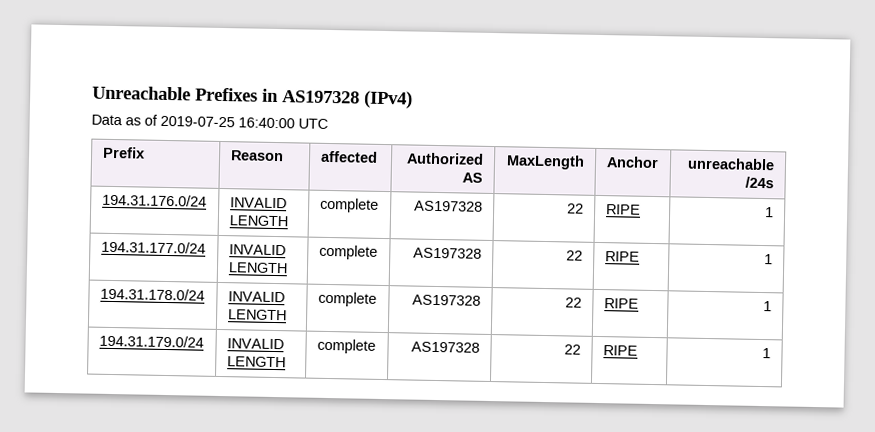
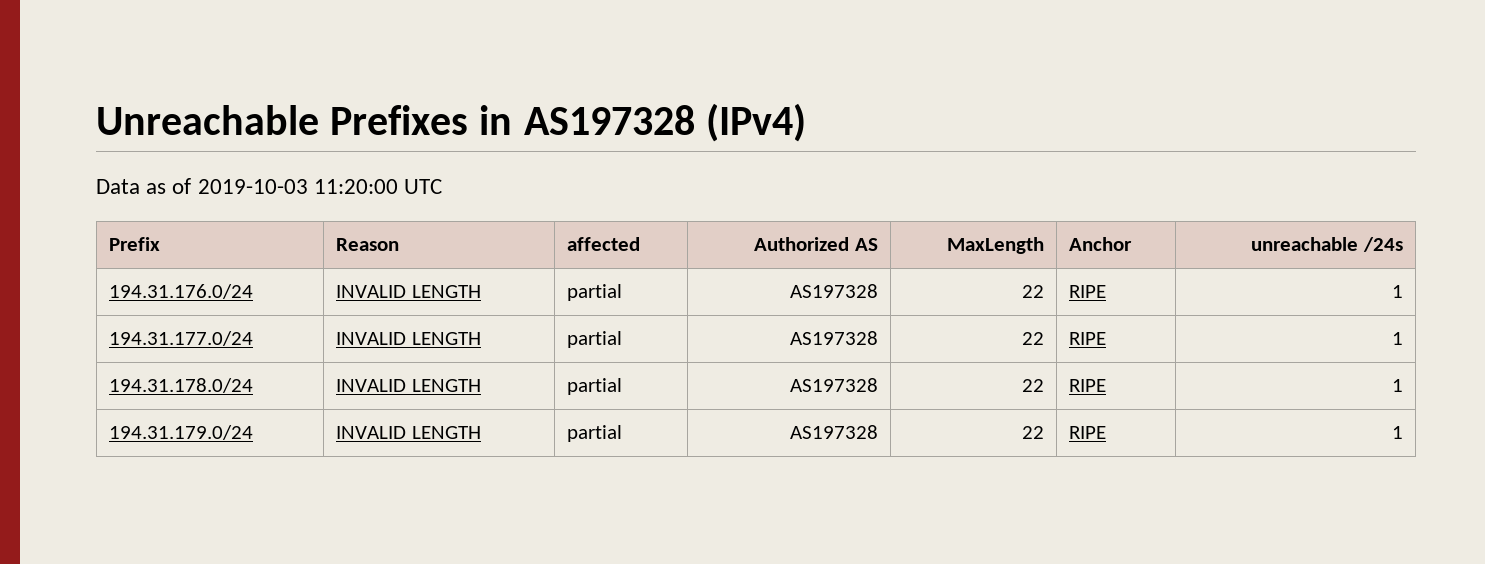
- Data as of 2019-07-25 16:40:00 UTC
+ Data as of 2019-10-03 11:20:00 UTC
- 194.31.176.0/24 | INVALID LENGTH | complete | AS197328 | 22 | RIPE | 1
+ 194.31.176.0/24 | INVALID LENGTH | partial | AS197328 | 22 | RIPE | 1
- 194.31.177.0/24 | INVALID LENGTH | complete | AS197328 | 22 | RIPE | 1
+ 194.31.177.0/24 | INVALID LENGTH | partial | AS197328 | 22 | RIPE | 1
- 194.31.178.0/24 | INVALID LENGTH | complete | AS197328 | 22 | RIPE | 1
+ 194.31.178.0/24 | INVALID LENGTH | partial | AS197328 | 22 | RIPE | 1
- 194.31.179.0/24 | INVALID LENGTH | complete | AS197328 | 22 | RIPE | 1
+ 194.31.179.0/24 | INVALID LENGTH | partial | AS197328 | 22 | RIPE | 1

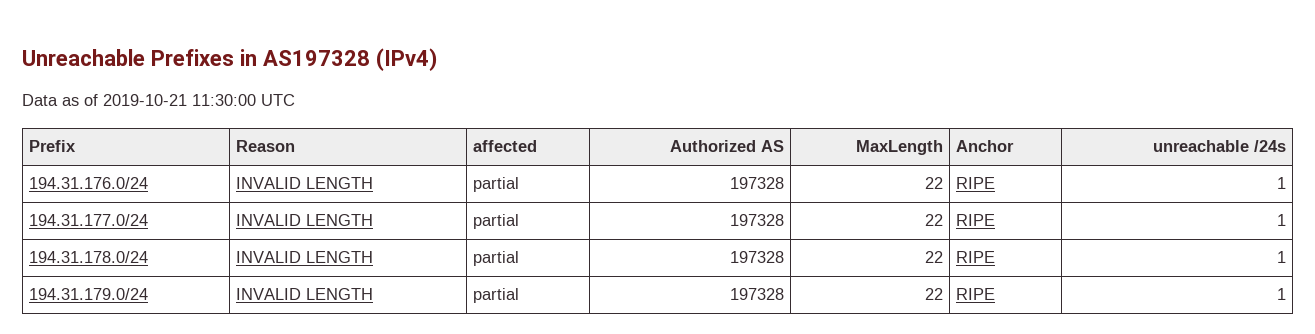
- Data as of 2019-10-03 11:20:00 UTC
+ Data as of 2019-10-21 11:30:00 UTC
- 194.31.176.0/24 | INVALID LENGTH | partial | AS197328 | 22 | RIPE | 1
+ 194.31.176.0/24 | INVALID LENGTH | partial | 197328 | 22 | RIPE | 1
- 194.31.177.0/24 | INVALID LENGTH | partial | AS197328 | 22 | RIPE | 1
+ 194.31.177.0/24 | INVALID LENGTH | partial | 197328 | 22 | RIPE | 1
- 194.31.178.0/24 | INVALID LENGTH | partial | AS197328 | 22 | RIPE | 1
+ 194.31.178.0/24 | INVALID LENGTH | partial | 197328 | 22 | RIPE | 1
- 194.31.179.0/24 | INVALID LENGTH | partial | AS197328 | 22 | RIPE | 1
+ 194.31.179.0/24 | INVALID LENGTH | partial | 197328 | 22 | RIPE | 1

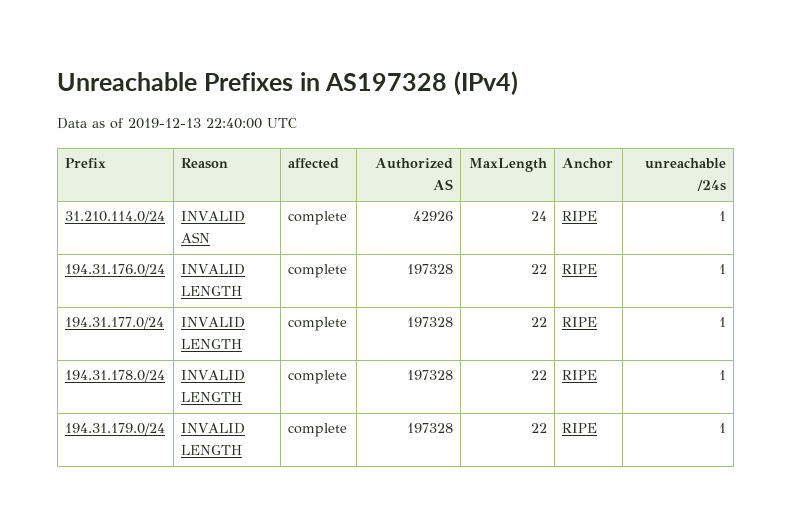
- Data as of 2019-10-21 11:30:00 UTC
+ Data as of 2019-12-13 22:40:00 UTC
+ 31.210.114.0/24 | INVALID ASN | complete | 42926 | 24 | RIPE | 1
- 194.31.176.0/24 | INVALID LENGTH | partial | 197328 | 22 | RIPE | 1
+ 194.31.176.0/24 | INVALID LENGTH | complete | 197328 | 22 | RIPE | 1
- 194.31.177.0/24 | INVALID LENGTH | partial | 197328 | 22 | RIPE | 1
+ 194.31.177.0/24 | INVALID LENGTH | complete | 197328 | 22 | RIPE | 1
- 194.31.178.0/24 | INVALID LENGTH | partial | 197328 | 22 | RIPE | 1
+ 194.31.178.0/24 | INVALID LENGTH | complete | 197328 | 22 | RIPE | 1
- 194.31.179.0/24 | INVALID LENGTH | partial | 197328 | 22 | RIPE | 1
+ 194.31.179.0/24 | INVALID LENGTH | complete | 197328 | 22 | RIPE | 1

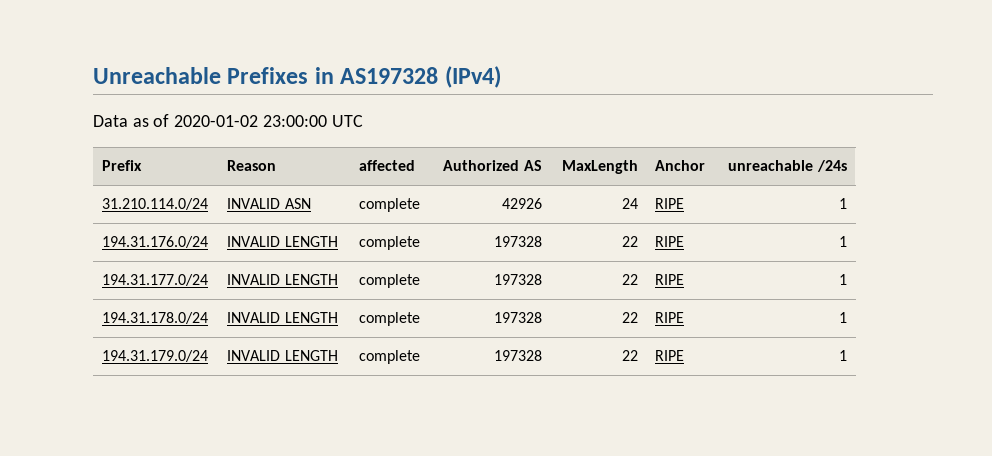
- Data as of 2019-12-13 22:40:00 UTC
+ Data as of 2020-01-02 23:00:00 UTC

